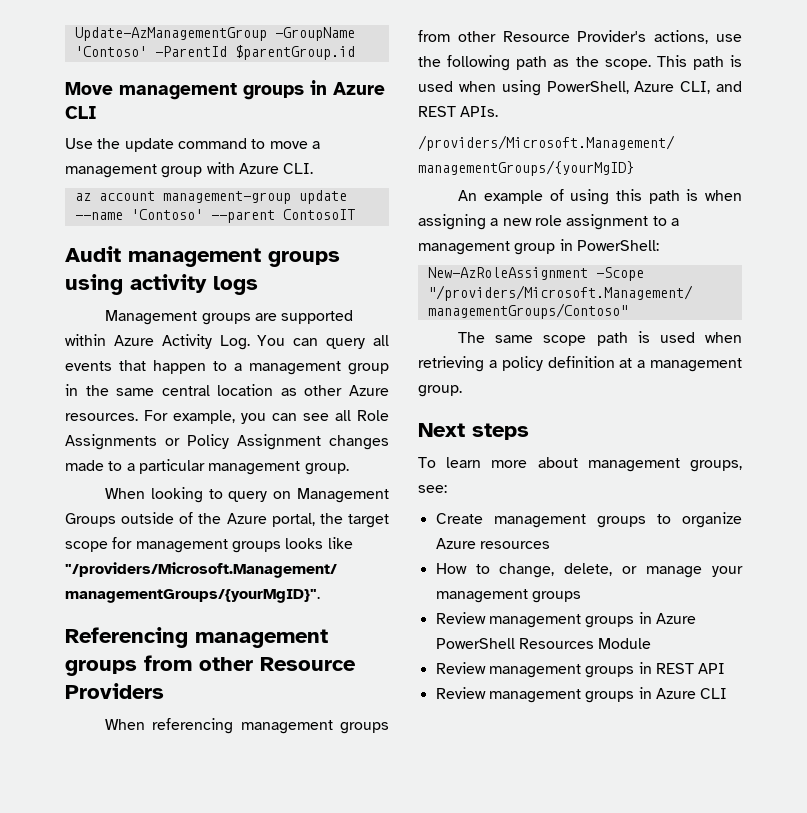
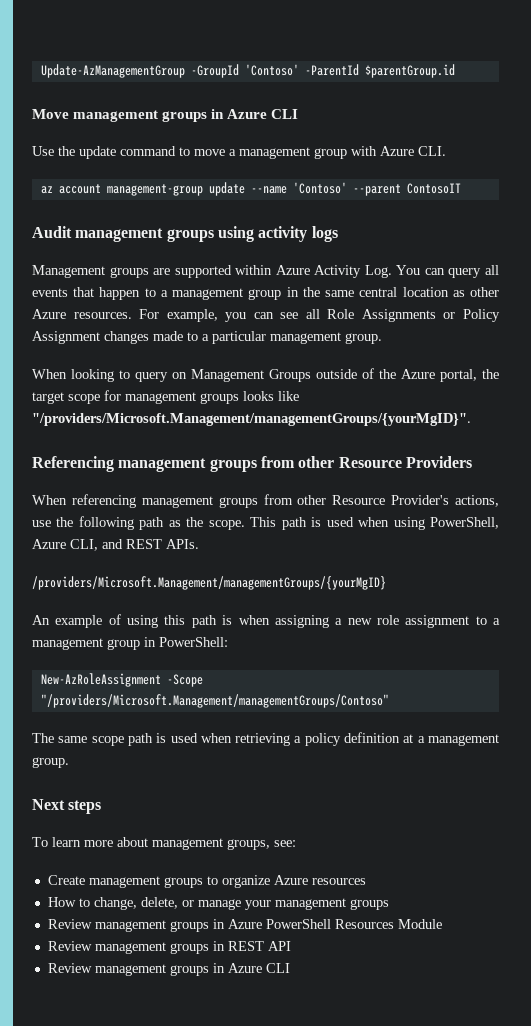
- Update-AzManagementGroup -GroupName 'Contoso' -ParentId $parentGroup.id
+ Update-AzManagementGroup -GroupId 'Contoso' -ParentId $parentGroup.id

